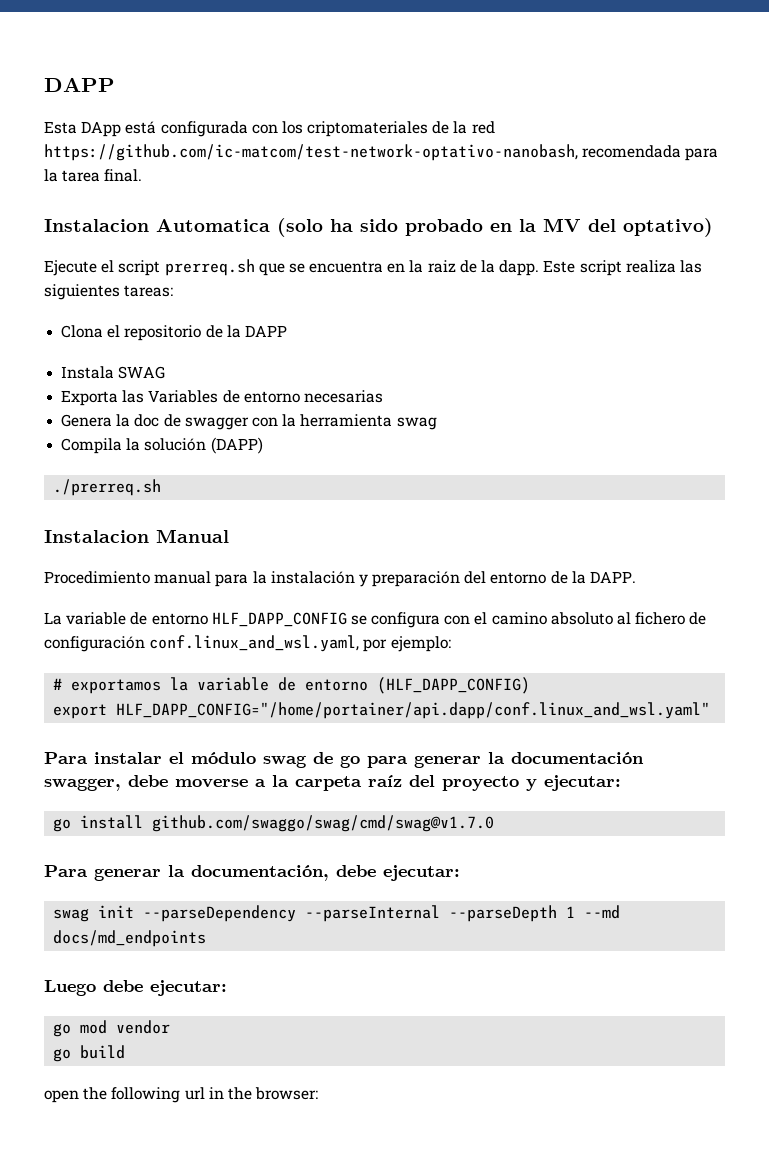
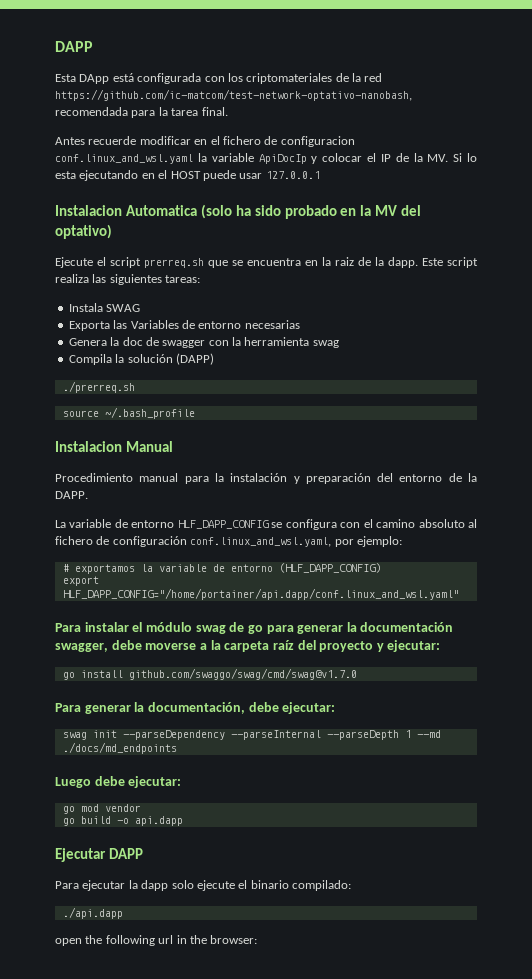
+ Antes recuerde modificar en el fichero de configuracion conf.linux_and_wsl.yaml la variable ApiDocIp y colocar el IP de la MV. Si lo esta ejecutando en el HOST puede usar 127.0.0.1
- Clona el repositorio de la DAPP
+ source ~/.bash_profile
- swag init --parseDependency --parseInternal --parseDepth 1 --md docs/md_endpoints
+ swag init --parseDependency --parseInternal --parseDepth 1 --md ./docs/md_endpoints
- go build
+ go build -o api.dapp
+ Ejecutar DAPP
+ Para ejecutar la dapp solo ejecute el binario compilado:
+ ./api.dapp

